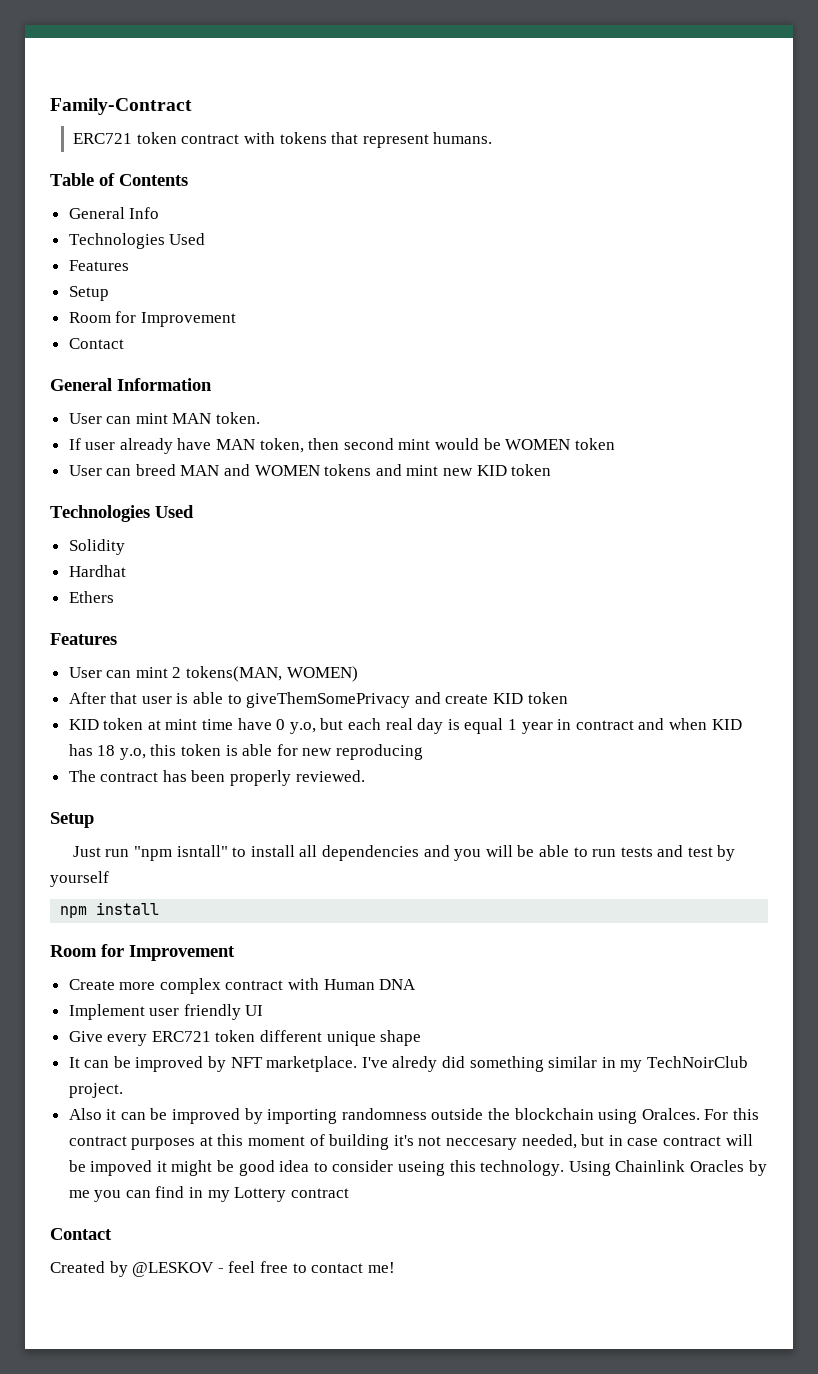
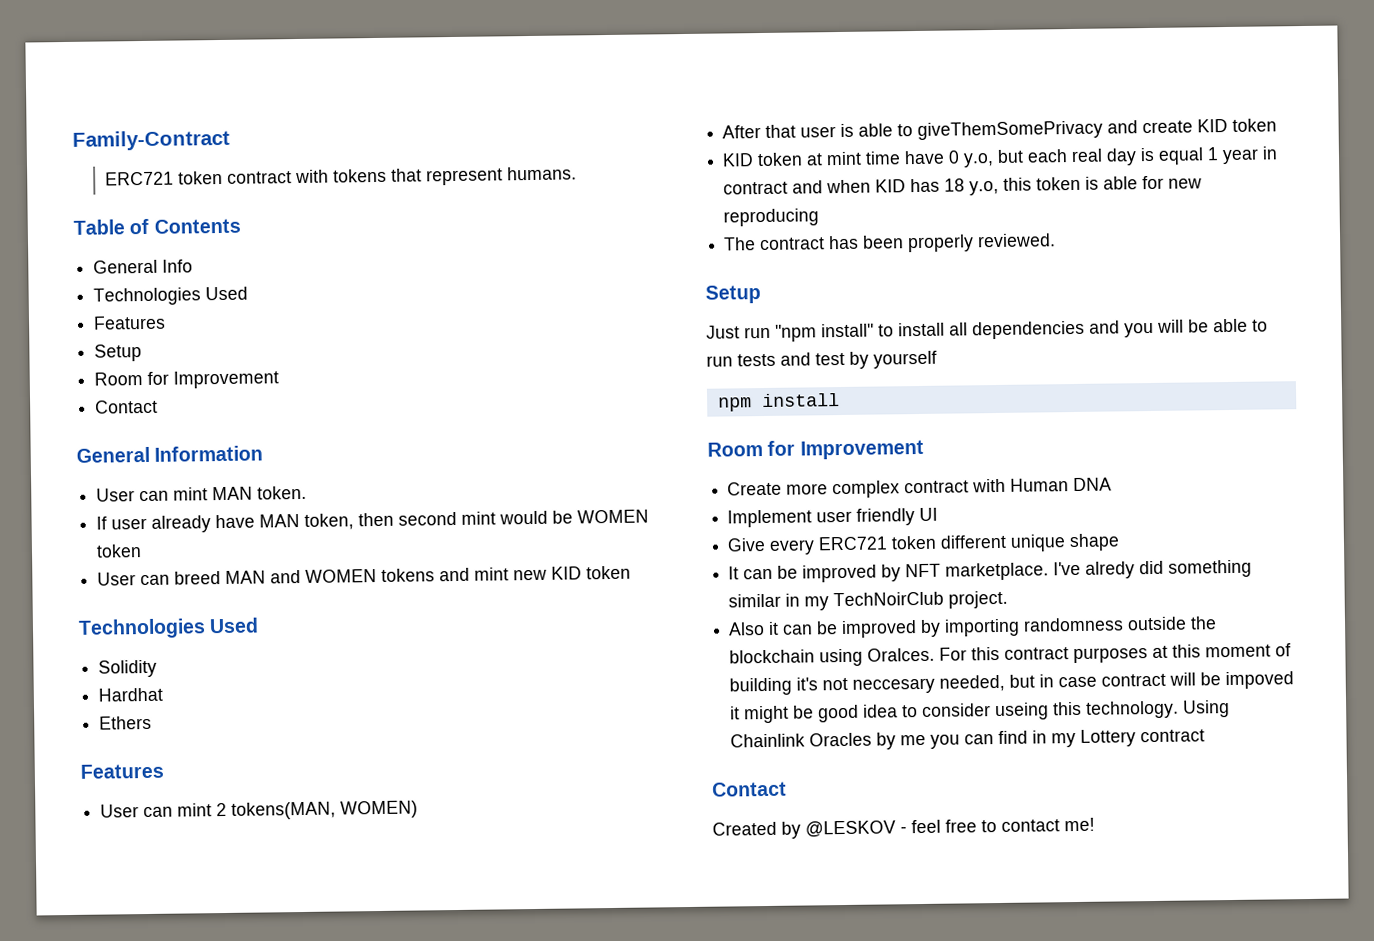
- Just run "npm isntall" to install all dependencies and you will be able to run tests and test by yourself
+ Just run "npm install" to install all dependencies and you will be able to run tests and test by yourself

